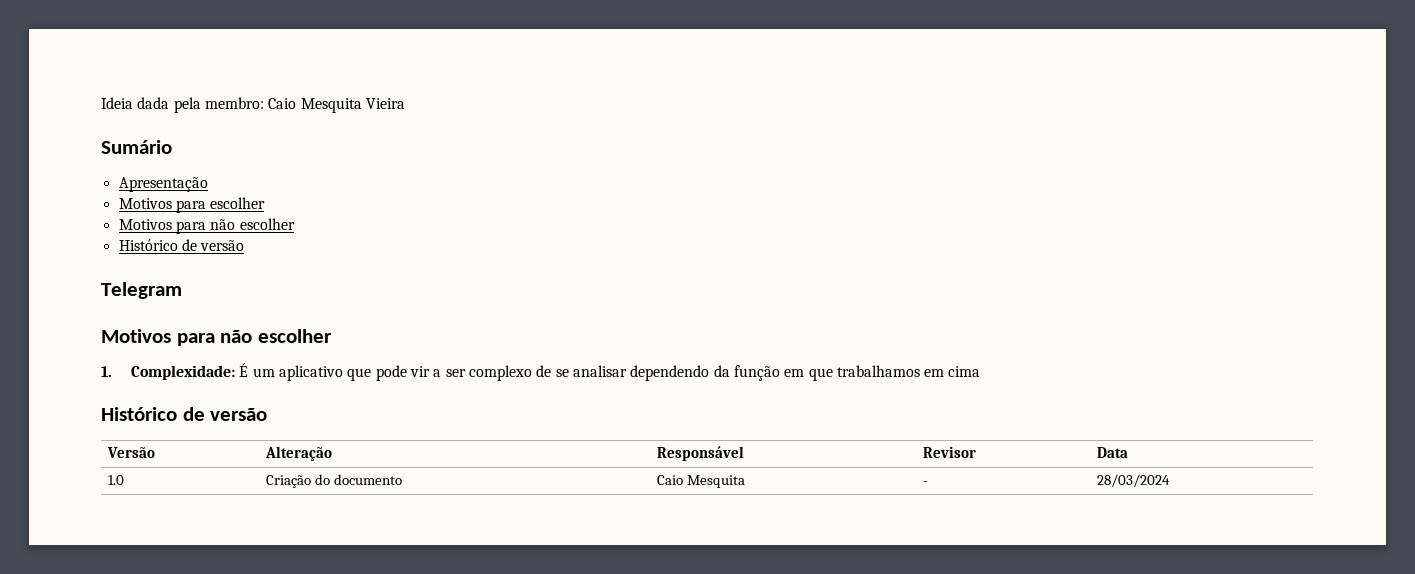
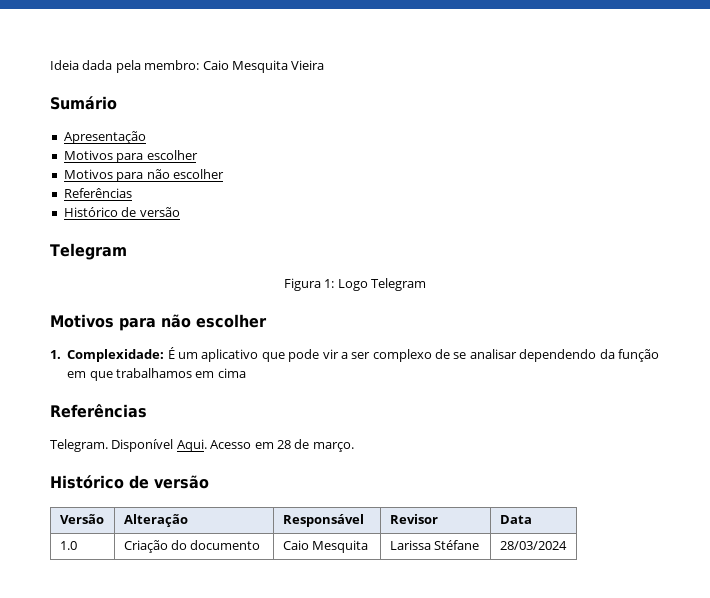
  Motivos para escolher
  Motivos para não escolher
+ Referências
+ Figura 1: Logo Telegram
  1. Complexidade: É um aplicativo que pode vir a ser complexo de se analisar dependendo da função em que trabalhamos em cima
+ Referências
+ Telegram. Disponível Aqui. Acesso em 28 de março.
- 1.0 | Criação do documento | Caio Mesquita | - | 28/03/2024
+ 1.0 | Criação do documento | Caio Mesquita | Larissa Stéfane | 28/03/2024

